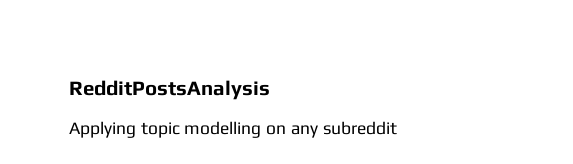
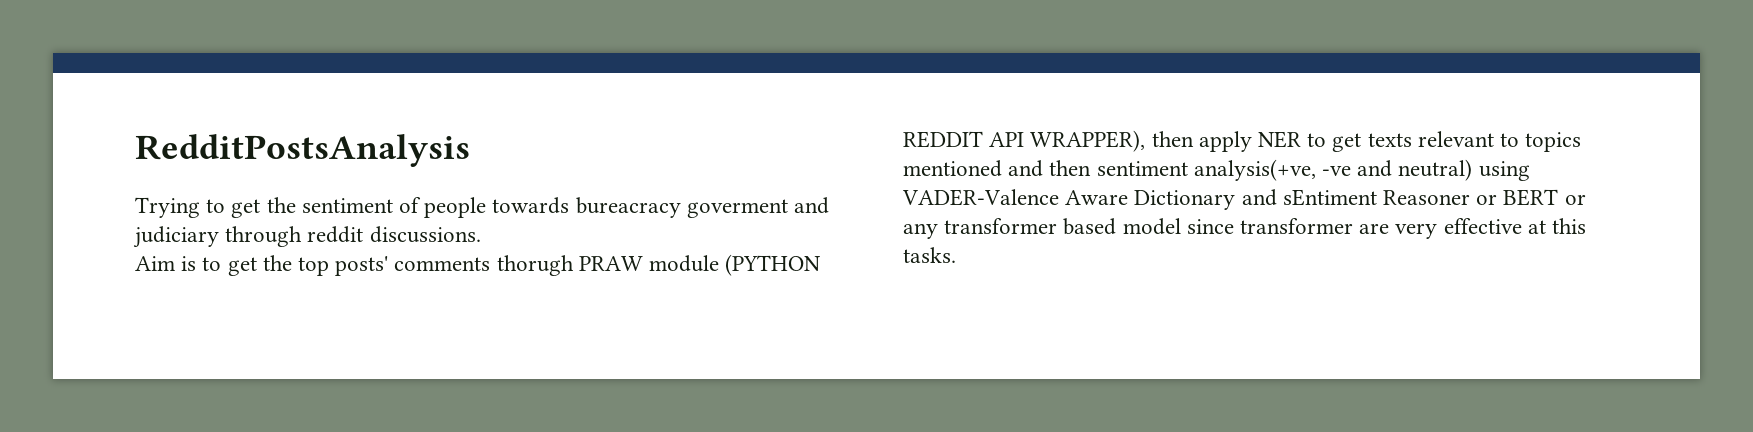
- Applying topic modelling on any subreddit
+ Trying to get the sentiment of people towards bureacracy goverment and judiciary through reddit discussions.
+ Aim is to get the top posts' comments thorugh PRAW module (PYTHON REDDIT API WRAPPER), then apply NER to get texts relevant to topics mentioned and then sentiment analysis(+ve, -ve and neutral) using VADER-Valence Aware Dictionary and sEntiment Reasoner or BERT or any transformer based model since transformer are very effective at this tasks.

